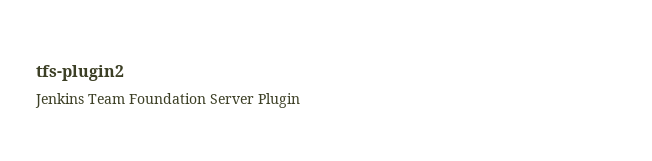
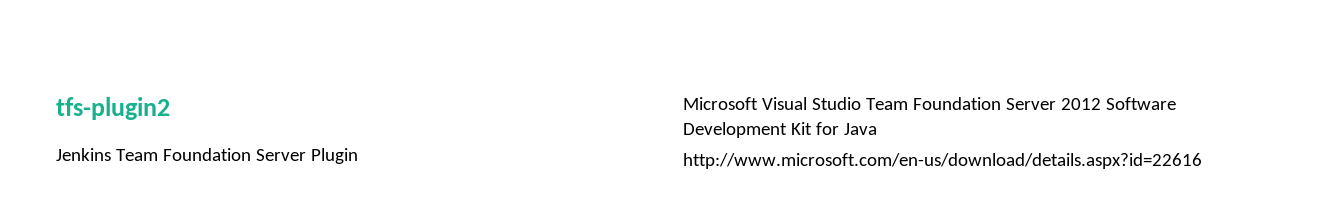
+ Microsoft Visual Studio Team Foundation Server 2012 Software Development Kit for Java
+ http://www.microsoft.com/en-us/download/details.aspx?id=22616

